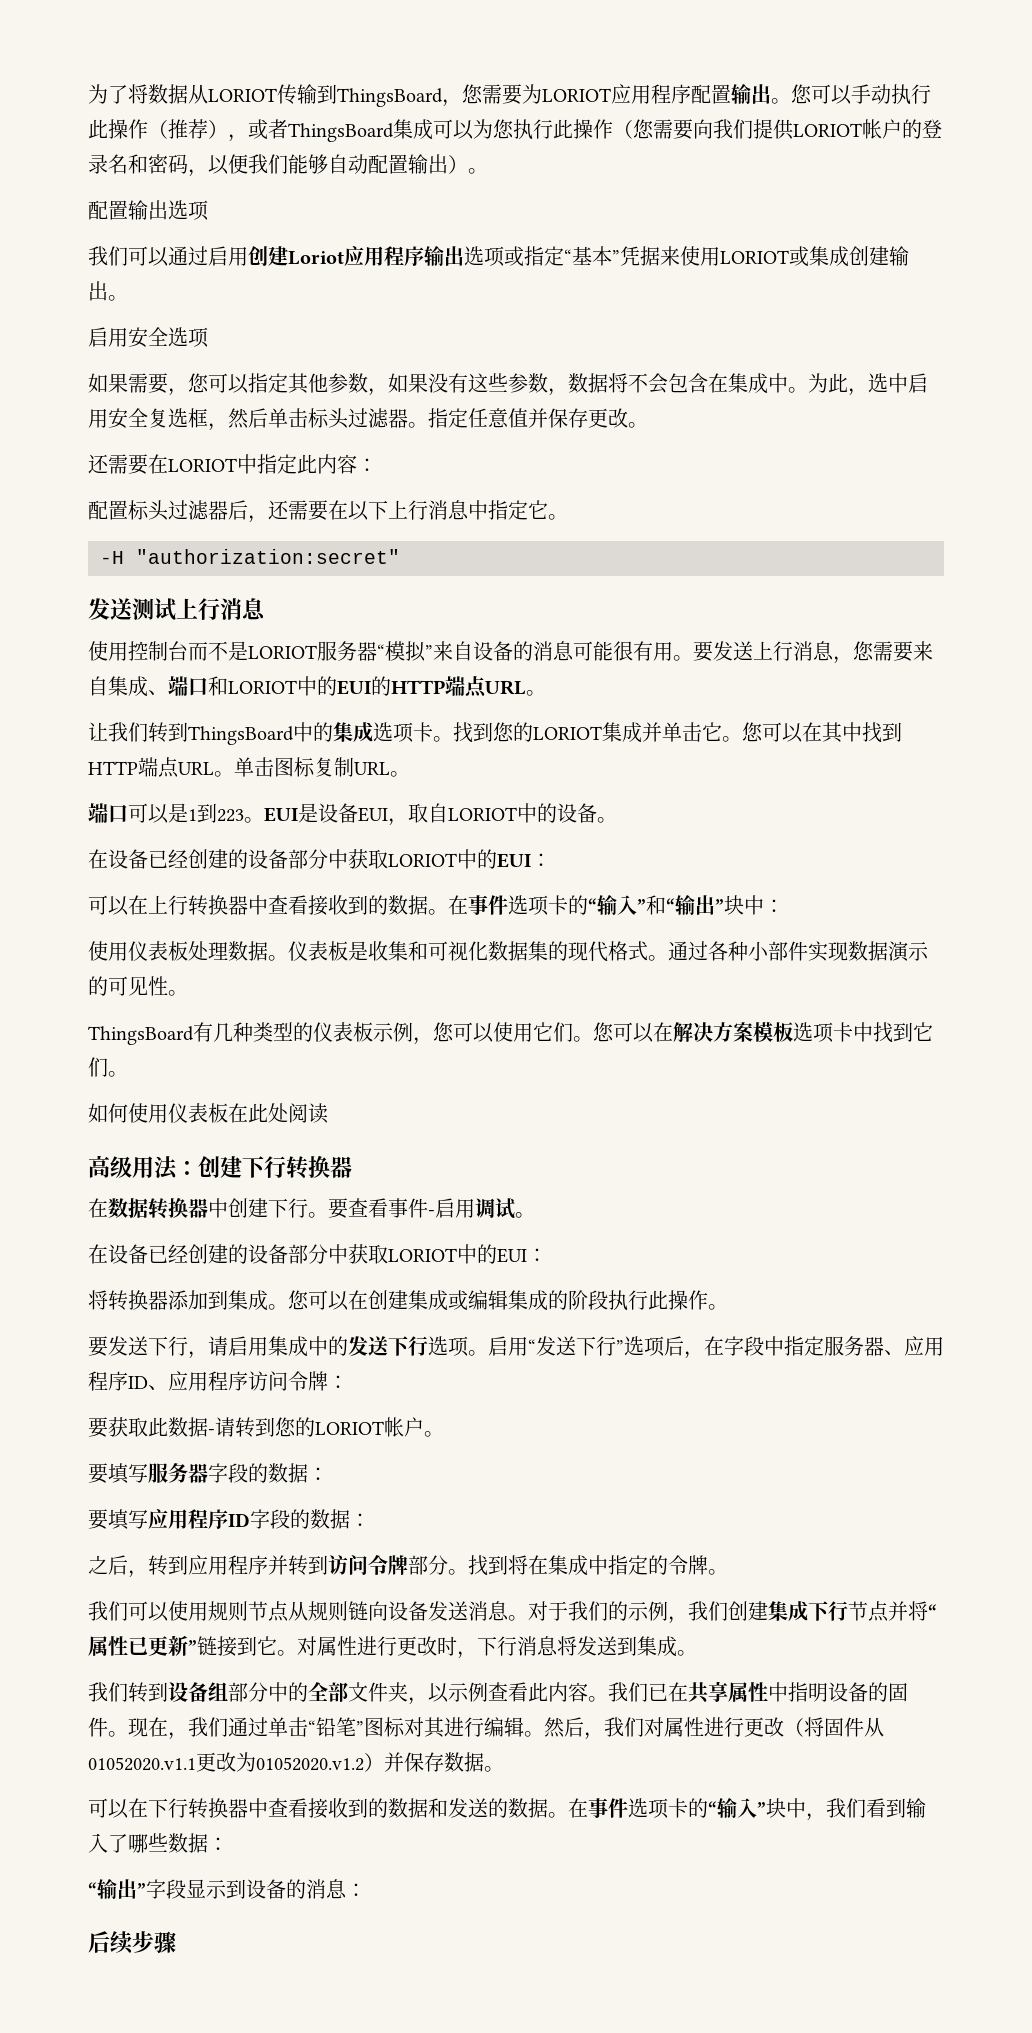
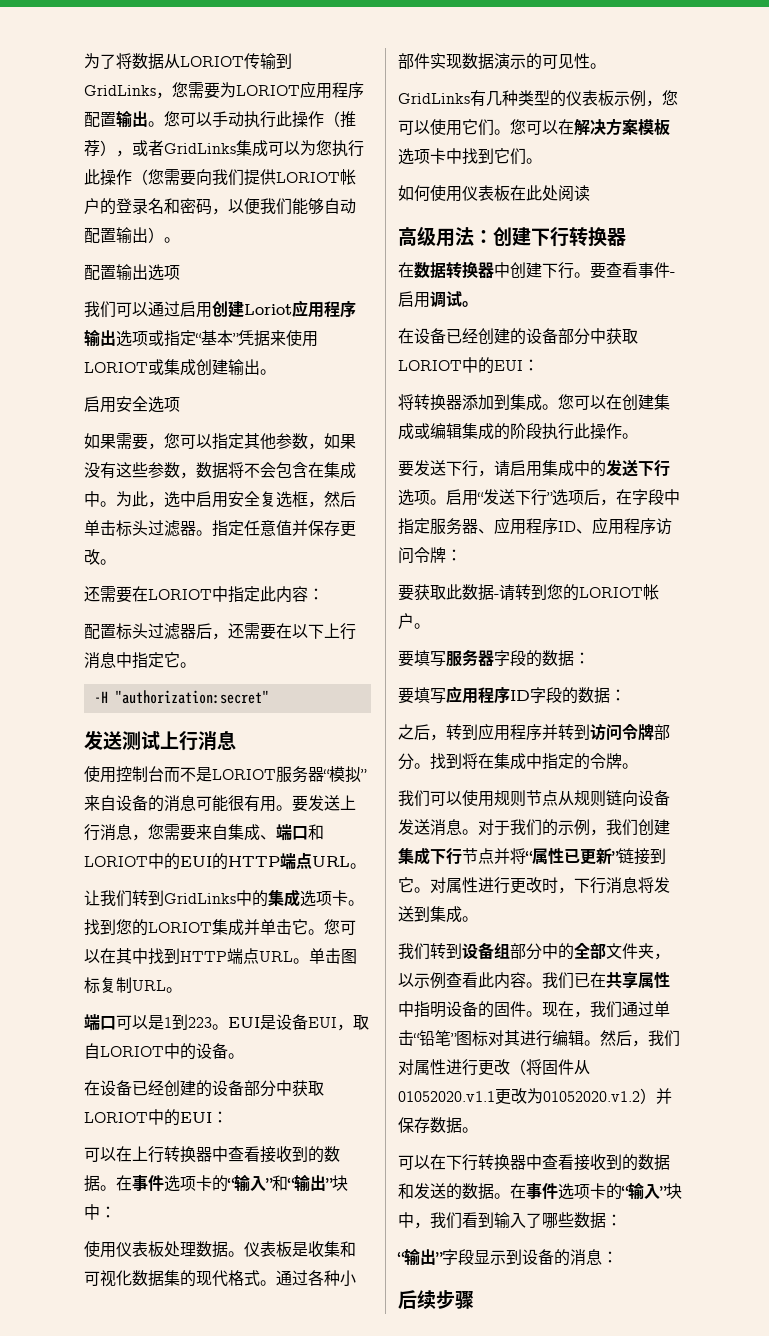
- 为了将数据从LORIOT传输到ThingsBoard，您需要为LORIOT应用程序配置输出。
+ 为了将数据从LORIOT传输到GridLinks，您需要为LORIOT应用程序配置输出。
- 您可以手动执行此操作（推荐），或者ThingsBoard集成可以为您执行此操作（您需要向我们提供LORIOT帐户的登录名和密码，以便我们能够自动配置输出）。
+ 您可以手动执行此操作（推荐），或者GridLinks集成可以为您执行此操作（您需要向我们提供LORIOT帐户的登录名和密码，以便我们能够自动配置输出）。
- 让我们转到ThingsBoard中的集成选项卡。
+ 让我们转到GridLinks中的集成选项卡。
- ThingsBoard有几种类型的仪表板示例，您可以使用它们。
+ GridLinks有几种类型的仪表板示例，您可以使用它们。

